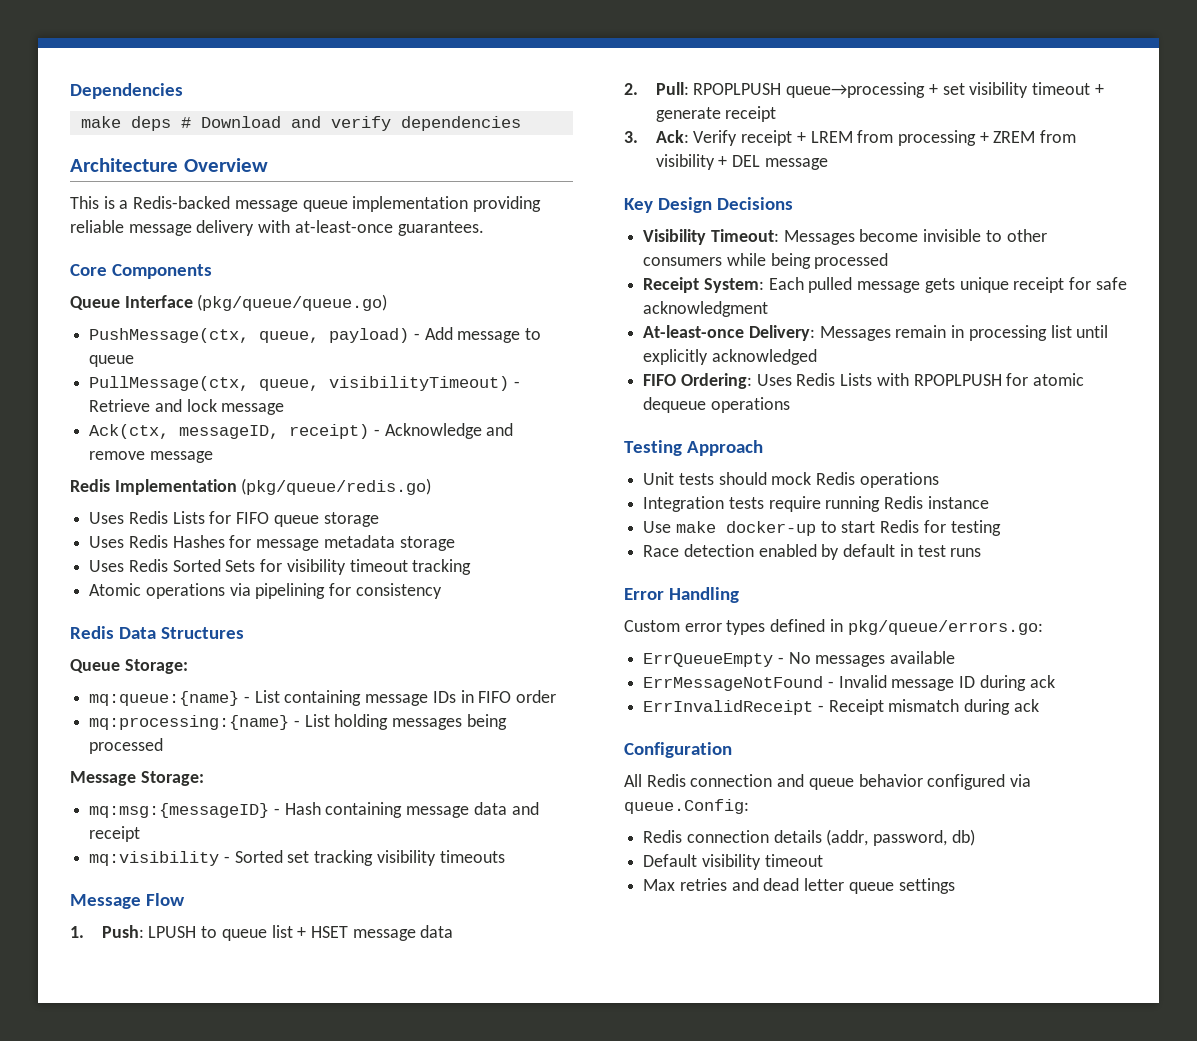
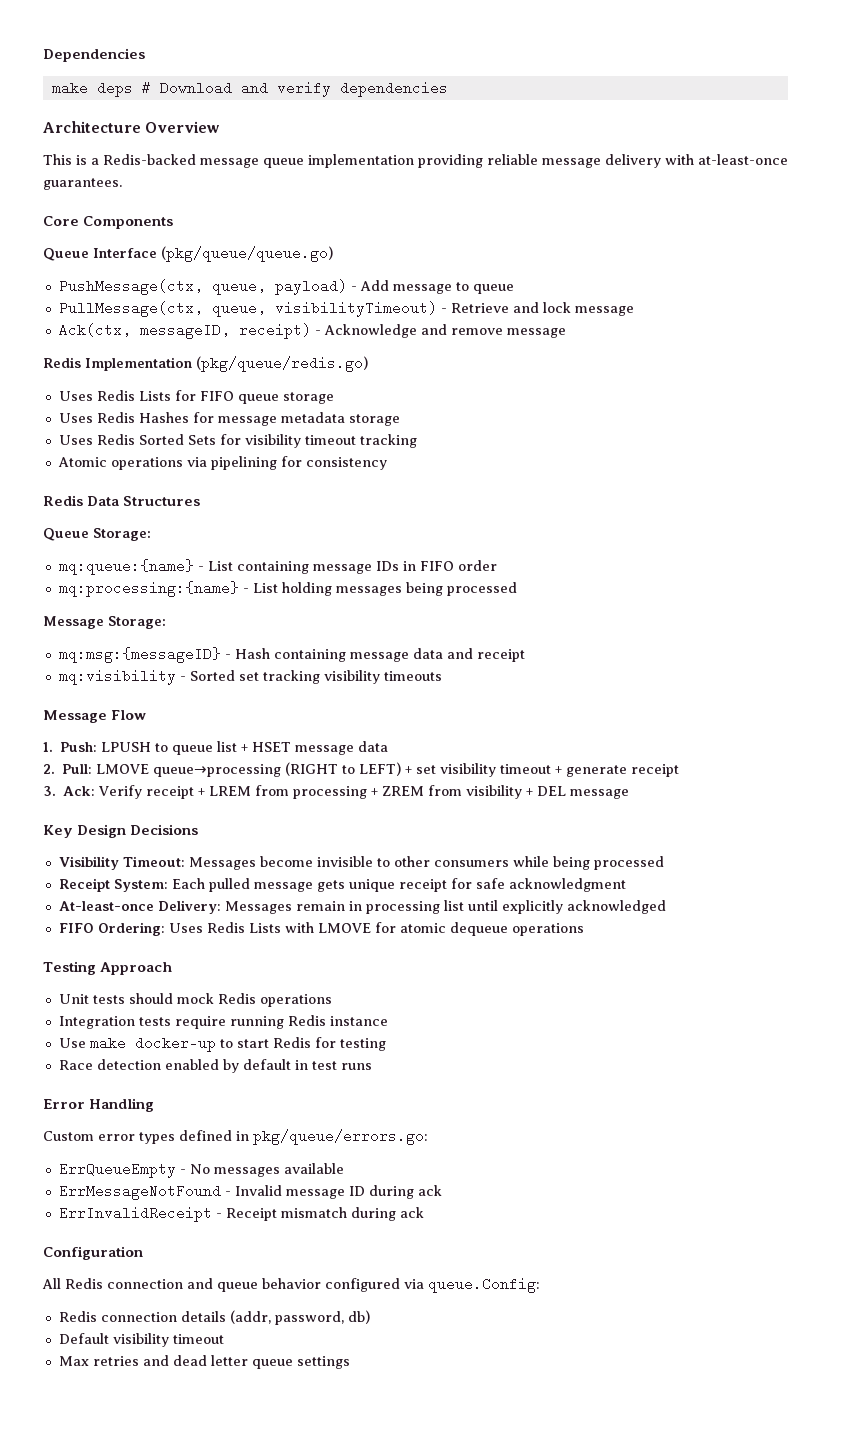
- 2. Pull: RPOPLPUSH queue→processing + set visibility timeout + generate receipt
+ 2. Pull: LMOVE queue→processing (RIGHT to LEFT) + set visibility timeout + generate receipt
- FIFO Ordering: Uses Redis Lists with RPOPLPUSH for atomic dequeue operations
+ FIFO Ordering: Uses Redis Lists with LMOVE for atomic dequeue operations

